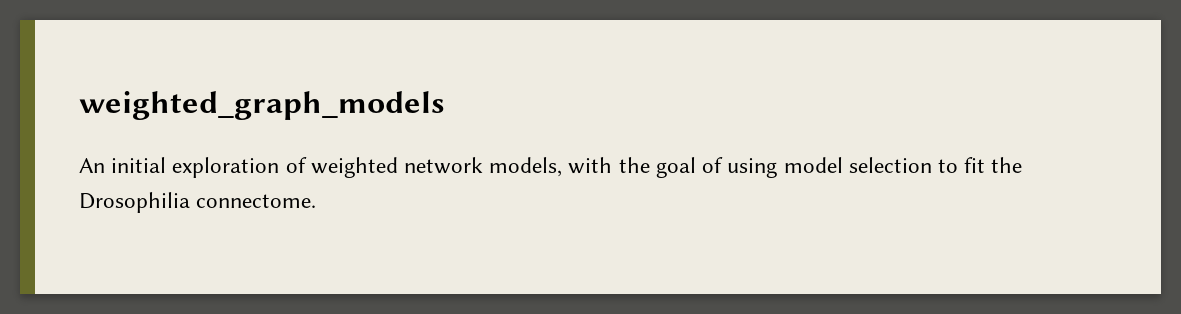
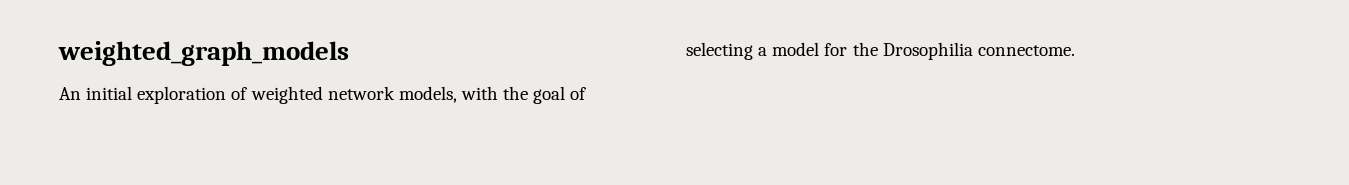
- An initial exploration of weighted network models, with the goal of using model selection to fit the Drosophilia connectome.
+ An initial exploration of weighted network models, with the goal of selecting a model for the Drosophilia connectome.

